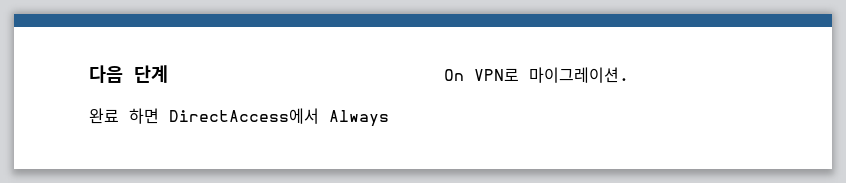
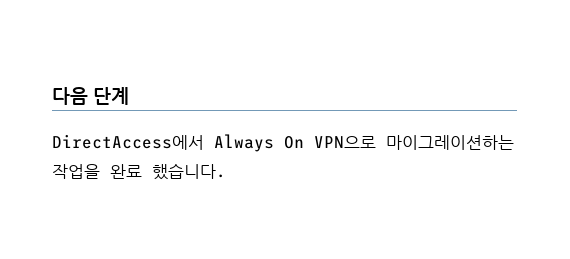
- 완료 하면 DirectAccess에서 Always On VPN로 마이그레이션.
+ DirectAccess에서 Always On VPN으로 마이그레이션하는 작업을 완료 했습니다.

